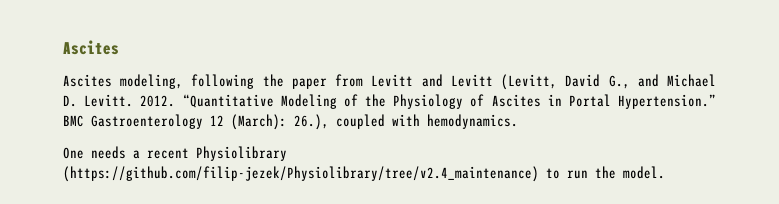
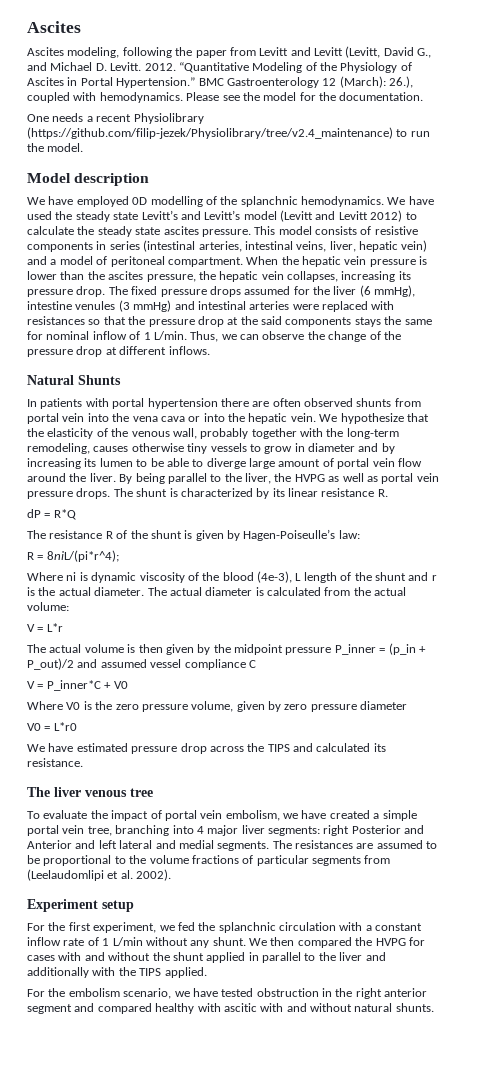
+ Please see the model for the documentation.
+ Model description
+ We have employed 0D modelling of the splanchnic hemodynamics. We have used the steady state Levitt’s and Levitt’s model (Levitt and Levitt 2012) to calculate the steady state ascites pressure. This model consists of resistive components in series (intestinal arteries, intestinal veins, liver, hepatic vein) and a model of peritoneal compartment. When the hepatic vein pressure is lower than the ascites pressure, the hepatic vein collapses, increasing its pressure drop. The fixed pressure drops assumed for the liver (6 mmHg), intestine venules (3 mmHg) and intestinal arteries were replaced with resistances so that the pressure drop at the said components stays the same for nominal inflow of 1 L/min. Thus, we can observe the change of the pressure drop at different inflows.
+ Natural Shunts
+ In patients with portal hypertension there are often observed shunts from portal vein into the vena cava or into the hepatic vein. We hypothesize that the elasticity of the venous wall, probably together with the long-term remodeling, causes otherwise tiny vessels to grow in diameter and by increasing its lumen to be able to diverge large amount of portal vein flow around the liver. By being parallel to the liver, the HVPG as well as portal vein pressure drops. The shunt is characterized by its linear resistance R.
+ dP = R*Q
+ The resistance R of the shunt is given by Hagen-Poiseulle’s law:
+ R = 8niL/(pi*r^4);
+ Where ni is dynamic viscosity of the blood (4e-3), L length of the shunt and r is the actual diameter. The actual diameter is calculated from the actual volume:
+ V = L*r
+ The actual volume is then given by the midpoint pressure P_inner = (p_in + P_out)/2 and assumed vessel compliance C
+ V = P_inner*C + V0
+ Where V0 is the zero pressure volume, given by zero pressure diameter
+ V0 = L*r0
+ We have estimated pressure drop across the TIPS and calculated its resistance.
+ The liver venous tree
+ To evaluate the impact of portal vein embolism, we have created a simple portal vein tree, branching into 4 major liver segments: right Posterior and Anterior and left lateral and medial segments. The resistances are assumed to be proportional to the volume fractions of particular segments from (Leelaudomlipi et al. 2002).
+ Experiment setup
+ For the first experiment, we fed the splanchnic circulation with a constant inflow rate of 1 L/min without any shunt. We then compared the HVPG for cases with and without the shunt applied in parallel to the liver and additionally with the TIPS applied.
+ For the embolism scenario, we have tested obstruction in the right anterior segment and compared healthy with ascitic with and without natural shunts.

